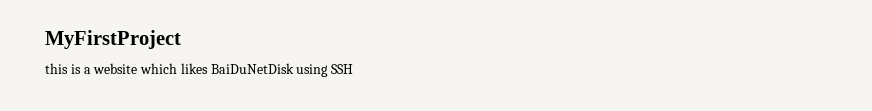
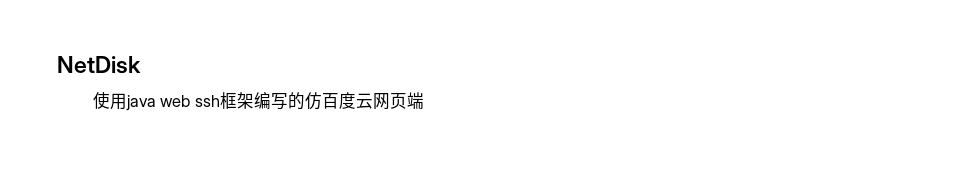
- MyFirstProject
- this is a website which likes BaiDuNetDisk using SSH
+ NetDisk
+ 使用java web ssh框架编写的仿百度云网页端

